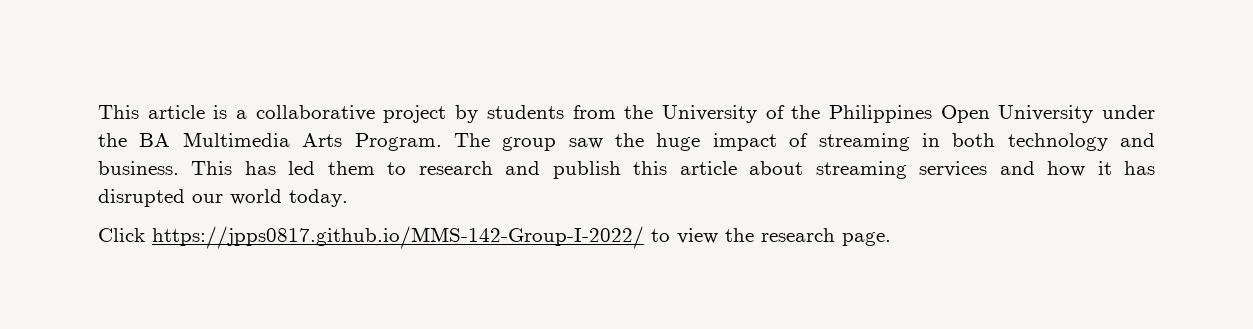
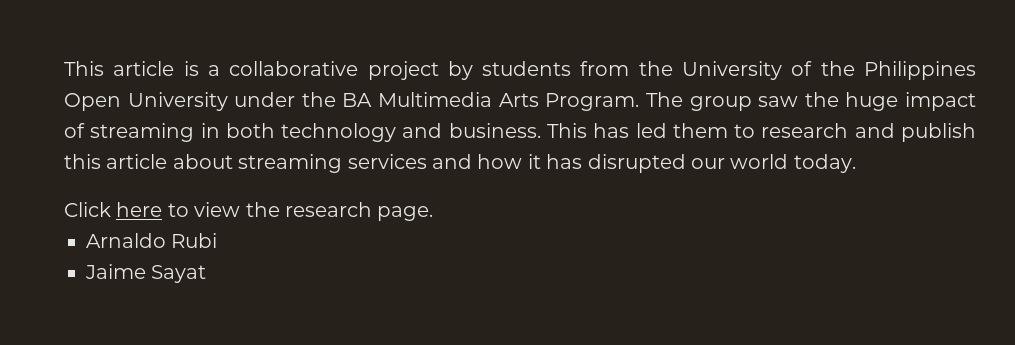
- Click https://jpps0817.github.io/MMS-142-Group-I-2022/ to view the research page.
+ Click here to view the research page.
+ Arnaldo Rubi
+ Jaime Sayat

